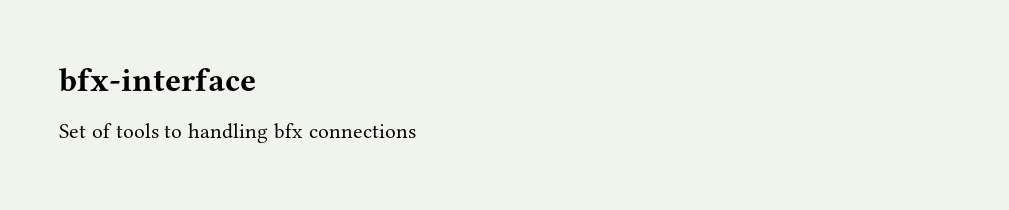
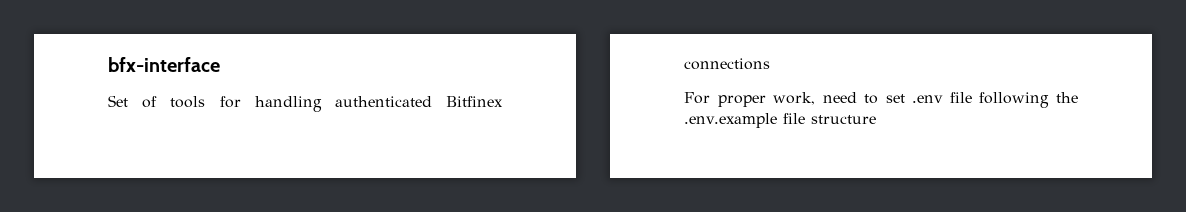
- Set of tools to handling bfx connections
+ Set of tools for handling authenticated Bitfinex connections
+ For proper work, need to set .env file following the .env.example file structure

